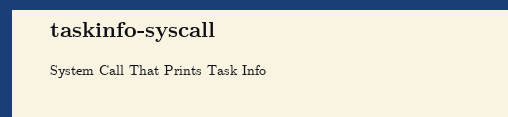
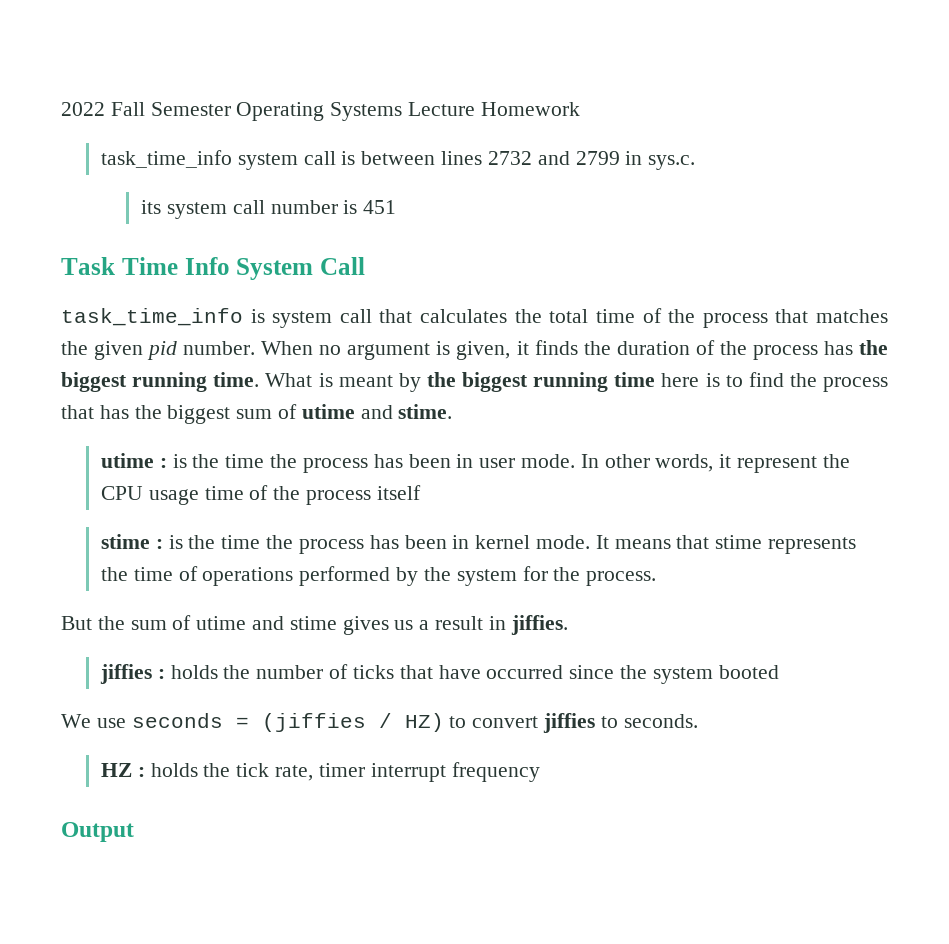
- taskinfo-syscall
- System Call That Prints Task Info
+ 2022 Fall Semester Operating Systems Lecture Homework
+ task_time_info system call is between lines 2732 and 2799 in sys.c.
+ its system call number is 451
+ Task Time Info System Call
+ task_time_info is system call that calculates the total time of the process that matches the given pid number. When no argument is given, it finds the duration of the process has the biggest running time. What is meant by the biggest running time here is to find the process that has the biggest sum of utime and stime.
+ utime : is the time the process has been in user mode. In other words, it represent the CPU usage time of the process itself
+ stime : is the time the process has been in kernel mode. It means that stime represents the time of operations performed by the system for the process.
+ But the sum of utime and stime gives us a result in jiffies.
+ jiffies : holds the number of ticks that have occurred since the system booted
+ We use seconds = (jiffies / HZ) to convert jiffies to seconds.
+ HZ : holds the tick rate, timer interrupt frequency
+ Output

